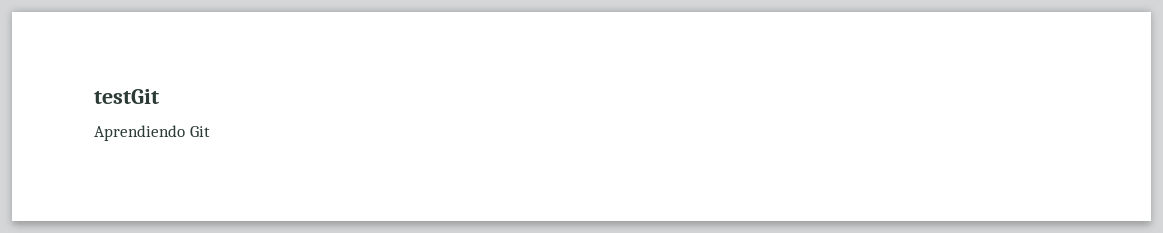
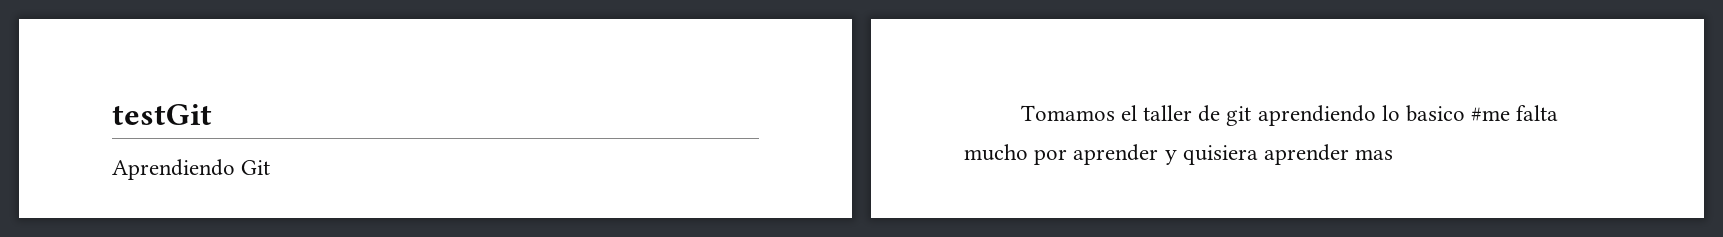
+ Tomamos el taller de git aprendiendo lo basico #me falta mucho por aprender y quisiera aprender mas

